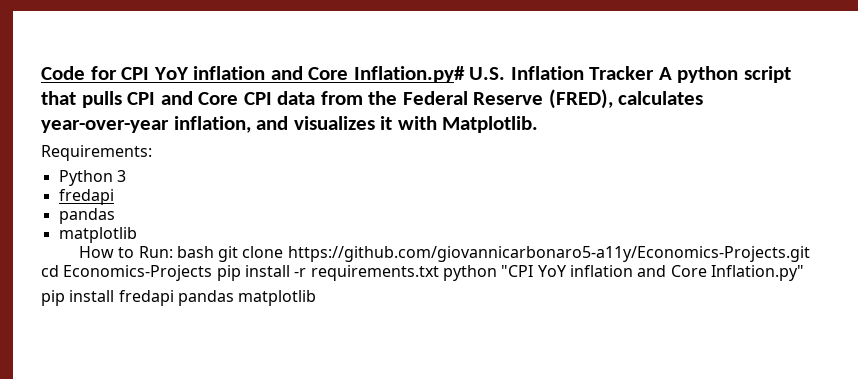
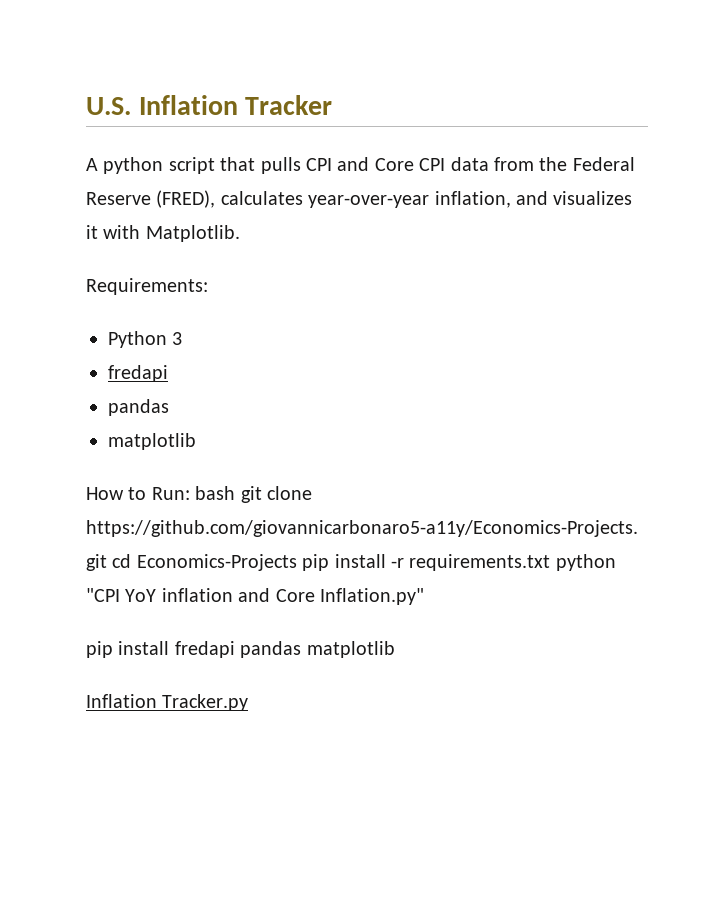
- Code for CPI YoY inflation and Core Inflation.py# U.S. Inflation Tracker A python script that pulls CPI and Core CPI data from the Federal Reserve (FRED), calculates year-over-year inflation, and visualizes it with Matplotlib.
+ U.S. Inflation Tracker
+ A python script that pulls CPI and Core CPI data from the Federal Reserve (FRED), calculates year-over-year inflation, and visualizes it with Matplotlib.
+ Inflation Tracker.py

